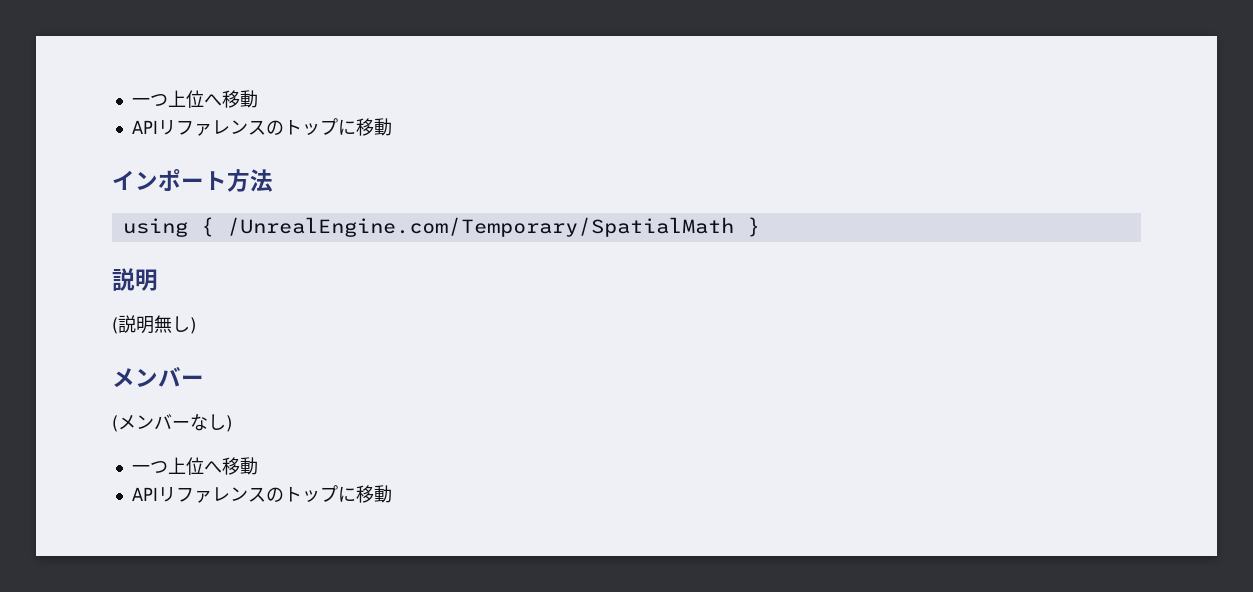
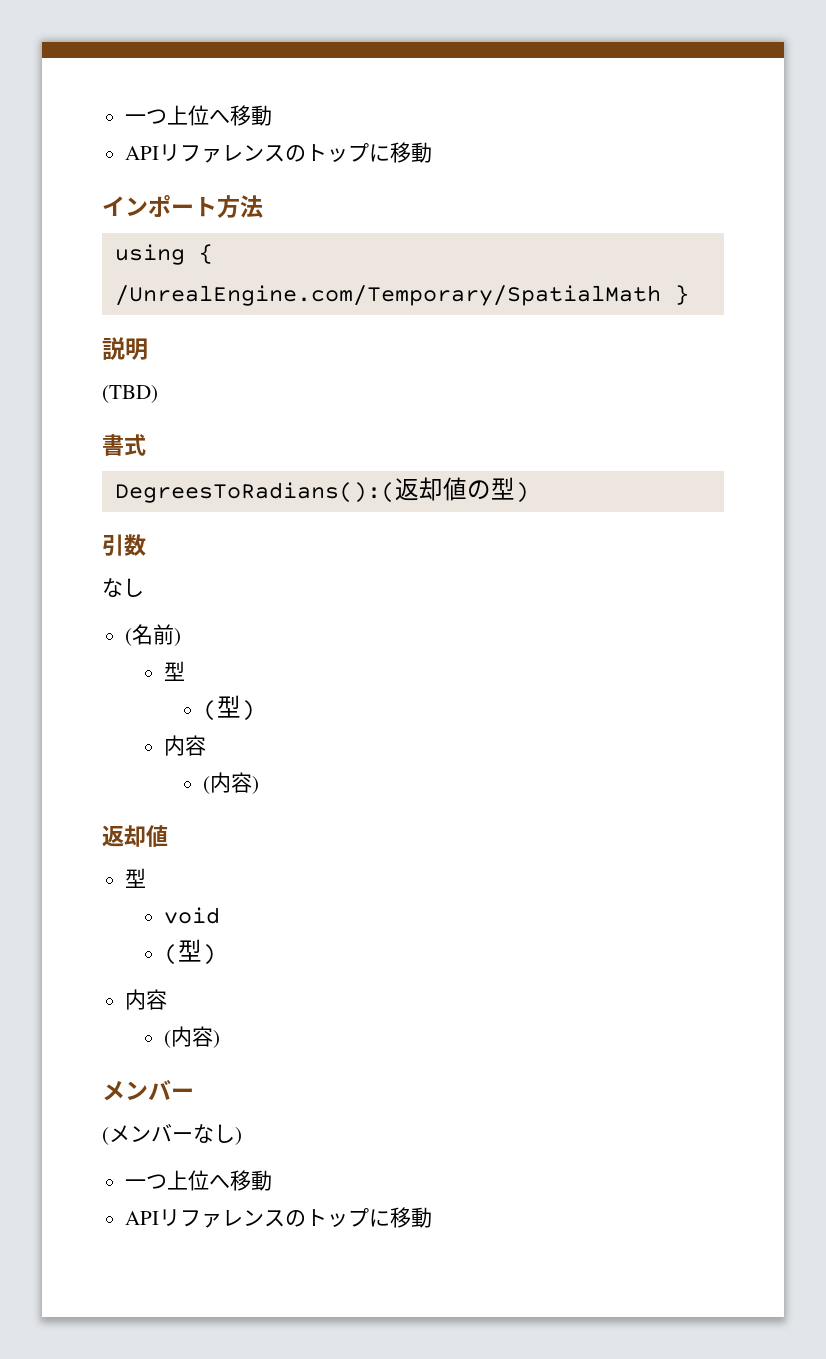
- (説明無し)
+ (TBD)
+ 書式
+ DegreesToRadians():(返却値の型)
+ 引数
+ なし
+ (名前)
+ 型
+ (型)
+ 内容
+ (内容)
+ 返却値
+ 型
+ void
+ (型)
+ 内容
+ (内容)

